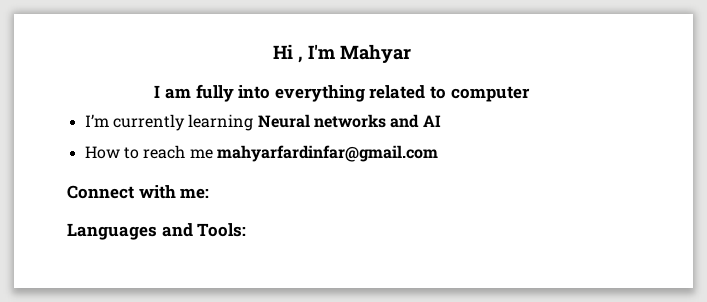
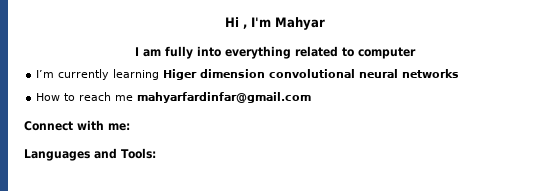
- I’m currently learning Neural networks and AI
+ I’m currently learning Higer dimension convolutional neural networks

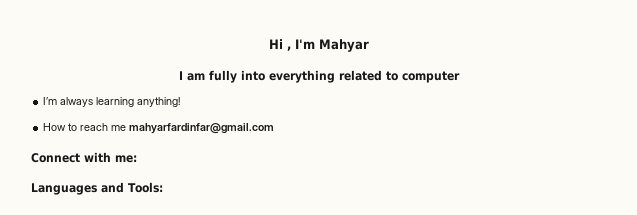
- I’m currently learning Higer dimension convolutional neural networks
+ I’m always learning anything!

